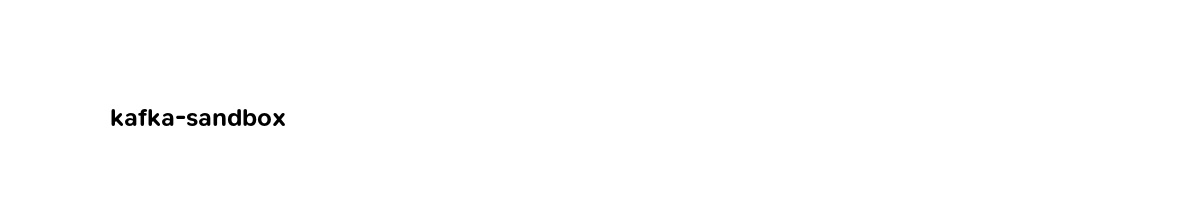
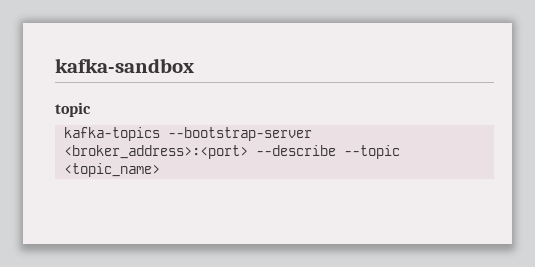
+ topic
+ kafka-topics --bootstrap-server <broker_address>:<port> --describe --topic <topic_name>

